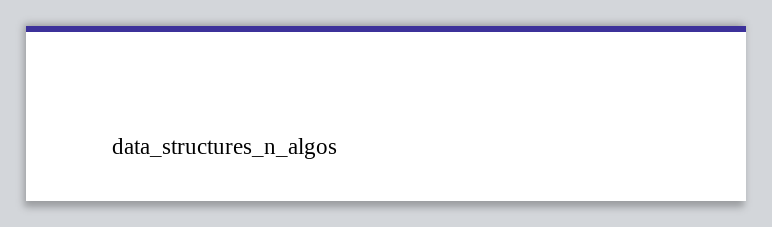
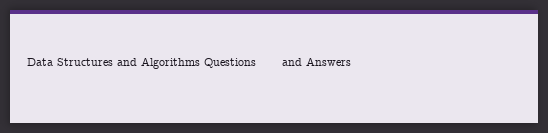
- data_structures_n_algos
+ Data Structures and Algorithms Questions and Answers

